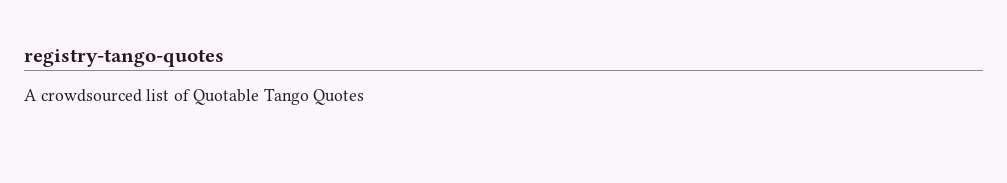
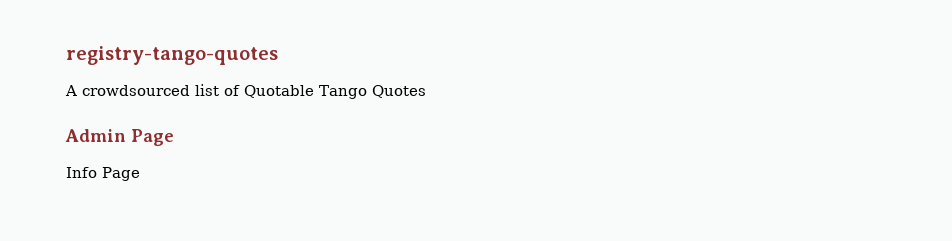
+ Admin Page
+ Info Page

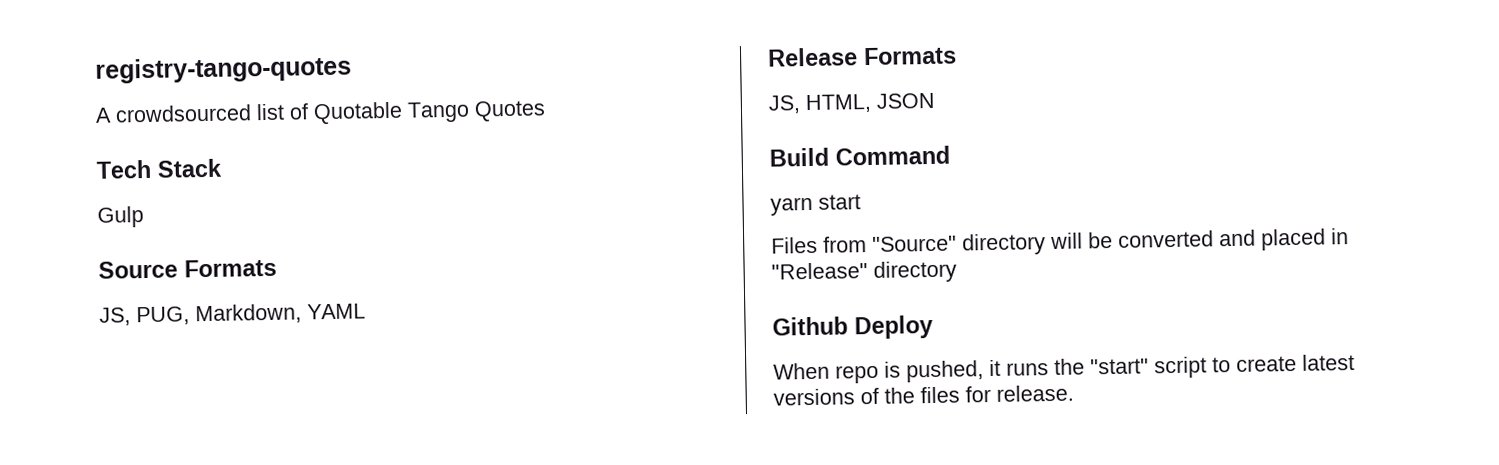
- Admin Page
- Info Page
+ Tech Stack
+ Gulp
+ Source Formats
+ JS, PUG, Markdown, YAML
+ Release Formats
+ JS, HTML, JSON
+ Build Command
+ yarn start
+ Files from "Source" directory will be converted and placed in "Release" directory
+ Github Deploy
+ When repo is pushed, it runs the "start" script to create latest versions of the files for release.

